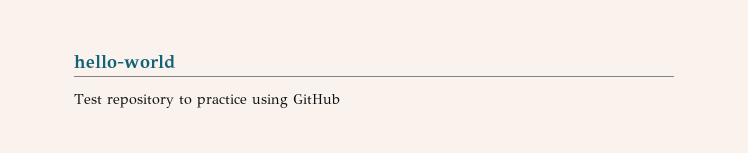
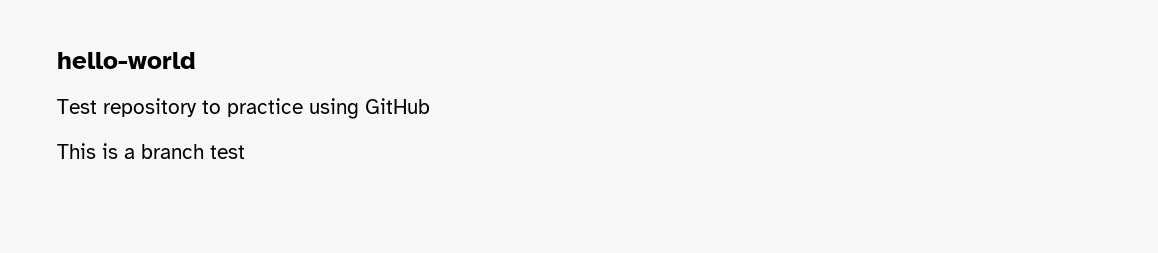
+ This is a branch test

